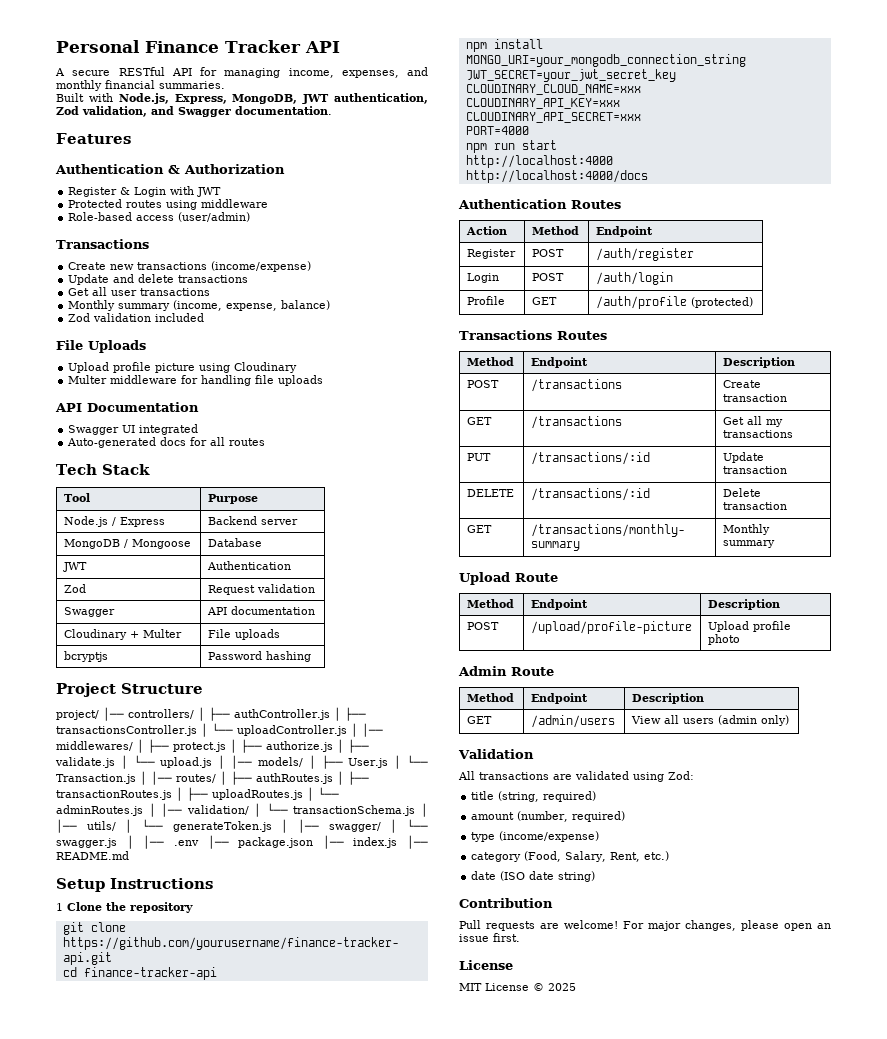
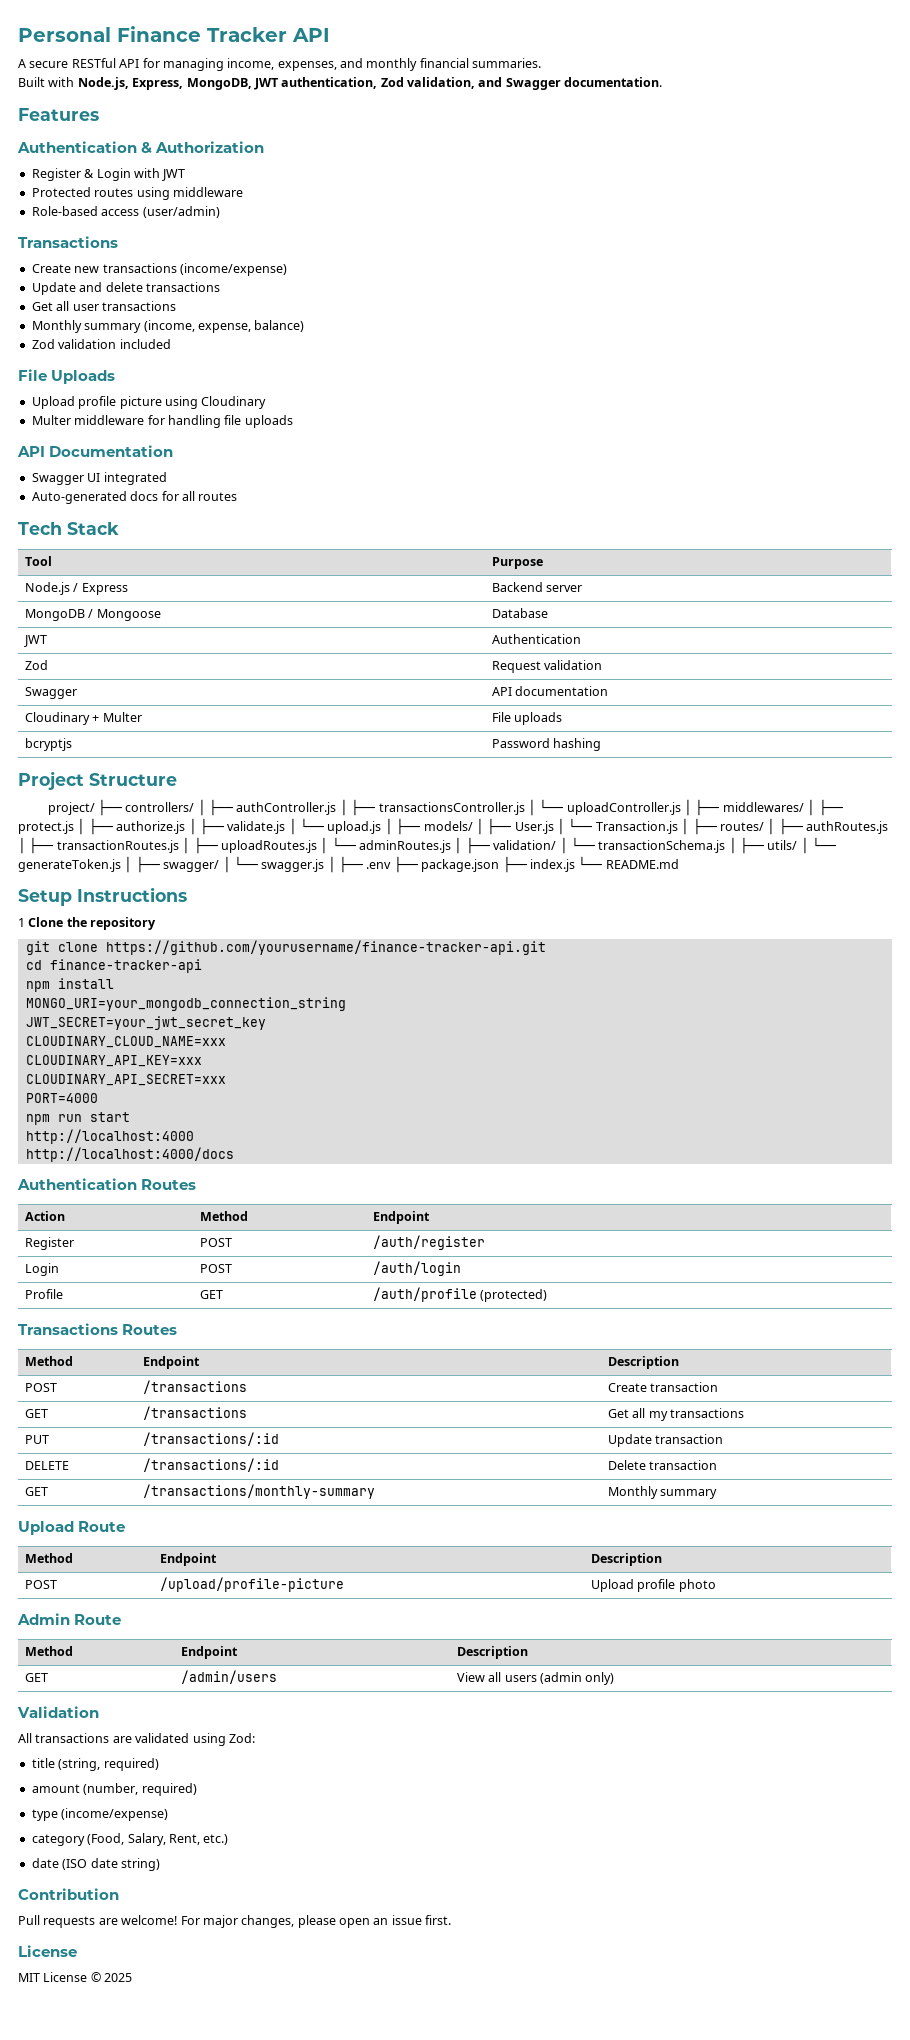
- project/ │── controllers/ │ ├── authController.js │ ├── transactionsController.js │ └── uploadController.js │ │── middlewares/ │ ├── protect.js │ ├── authorize.js │ ├── validate.js │ └── upload.js │ │── models/ │ ├── User.js │ └── Transaction.js │ │── routes/ │ ├── authRoutes.js │ ├── transactionRoutes.js │ ├── uploadRoutes.js │ └── adminRoutes.js │ │── validation/ │ └── transactionSchema.js │ │── utils/ │ └── generateToken.js │ │── swagger/ │ └── swagger.js │ │── .env │── package.json │── index.js │── README.md
+ project/ ├── controllers/ │ ├── authController.js │ ├── transactionsController.js │ └── uploadController.js │ ├── middlewares/ │ ├── protect.js │ ├── authorize.js │ ├── validate.js │ └── upload.js │ ├── models/ │ ├── User.js │ └── Transaction.js │ ├── routes/ │ ├── authRoutes.js │ ├── transactionRoutes.js │ ├── uploadRoutes.js │ └── adminRoutes.js │ ├── validation/ │ └── transactionSchema.js │ ├── utils/ │ └── generateToken.js │ ├── swagger/ │ └── swagger.js │ ├── .env ├── package.json ├── index.js └── README.md

